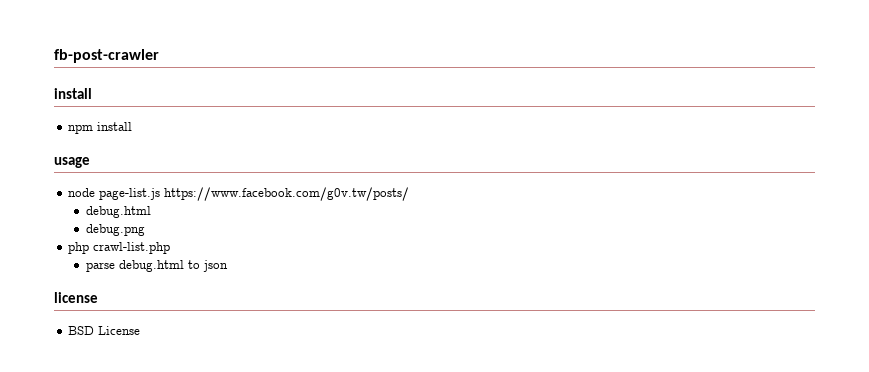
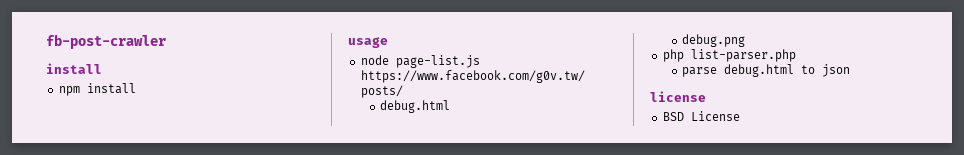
- php crawl-list.php
+ php list-parser.php

